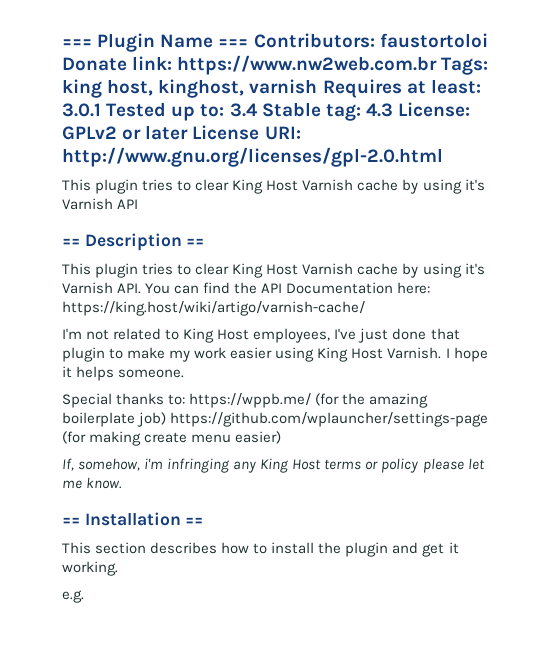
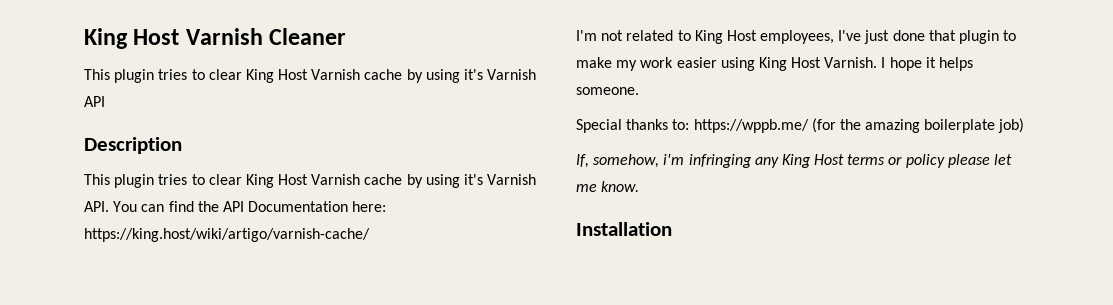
- === Plugin Name === Contributors: faustortoloi Donate link: https://www.nw2web.com.br Tags: king host, kinghost, varnish Requires at least: 3.0.1 Tested up to: 3.4 Stable tag: 4.3 License: GPLv2 or later License URI: http://www.gnu.org/licenses/gpl-2.0.html
+ King Host Varnish Cleaner
- == Description ==
+ Description
- Special thanks to: https://wppb.me/ (for the amazing boilerplate job) https://github.com/wplauncher/settings-page (for making create menu easier)
+ Special thanks to: https://wppb.me/ (for the amazing boilerplate job)
- == Installation ==
- This section describes how to install the plugin and get it working.
- e.g.
+ Installation

